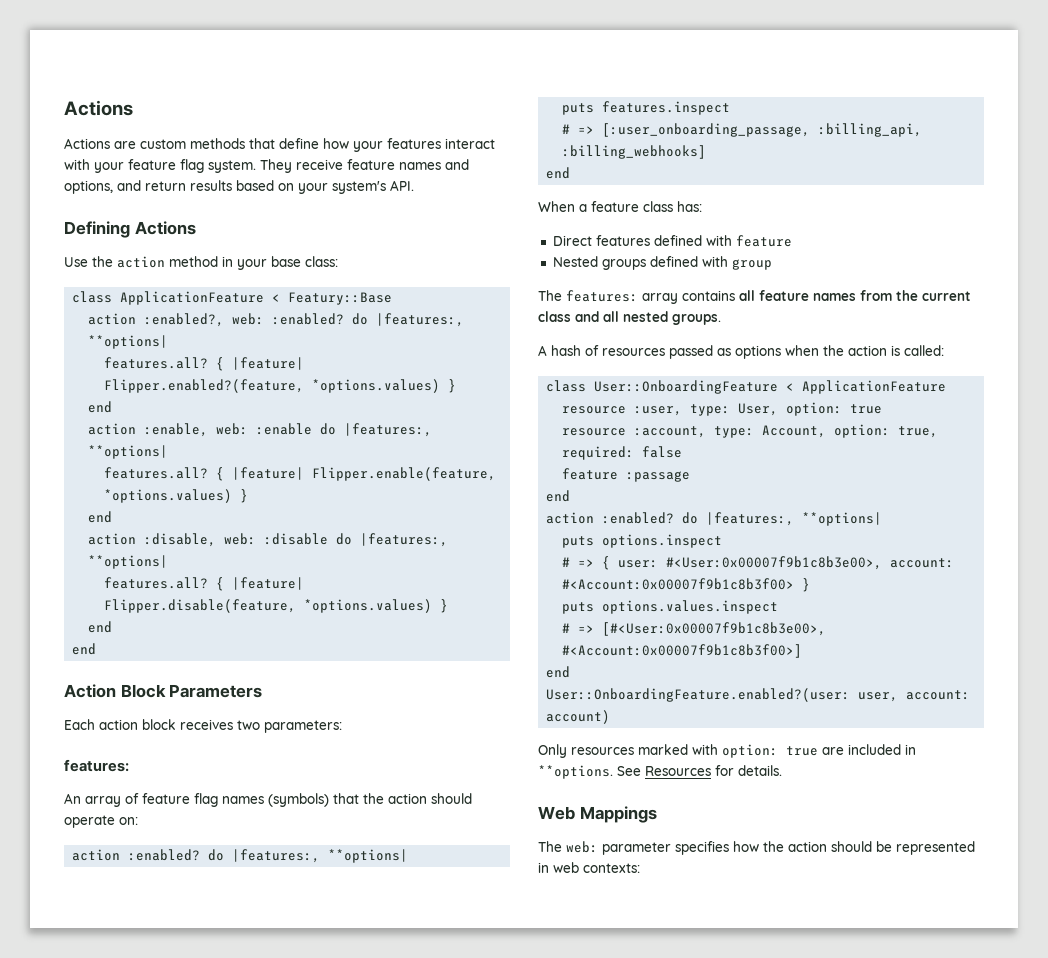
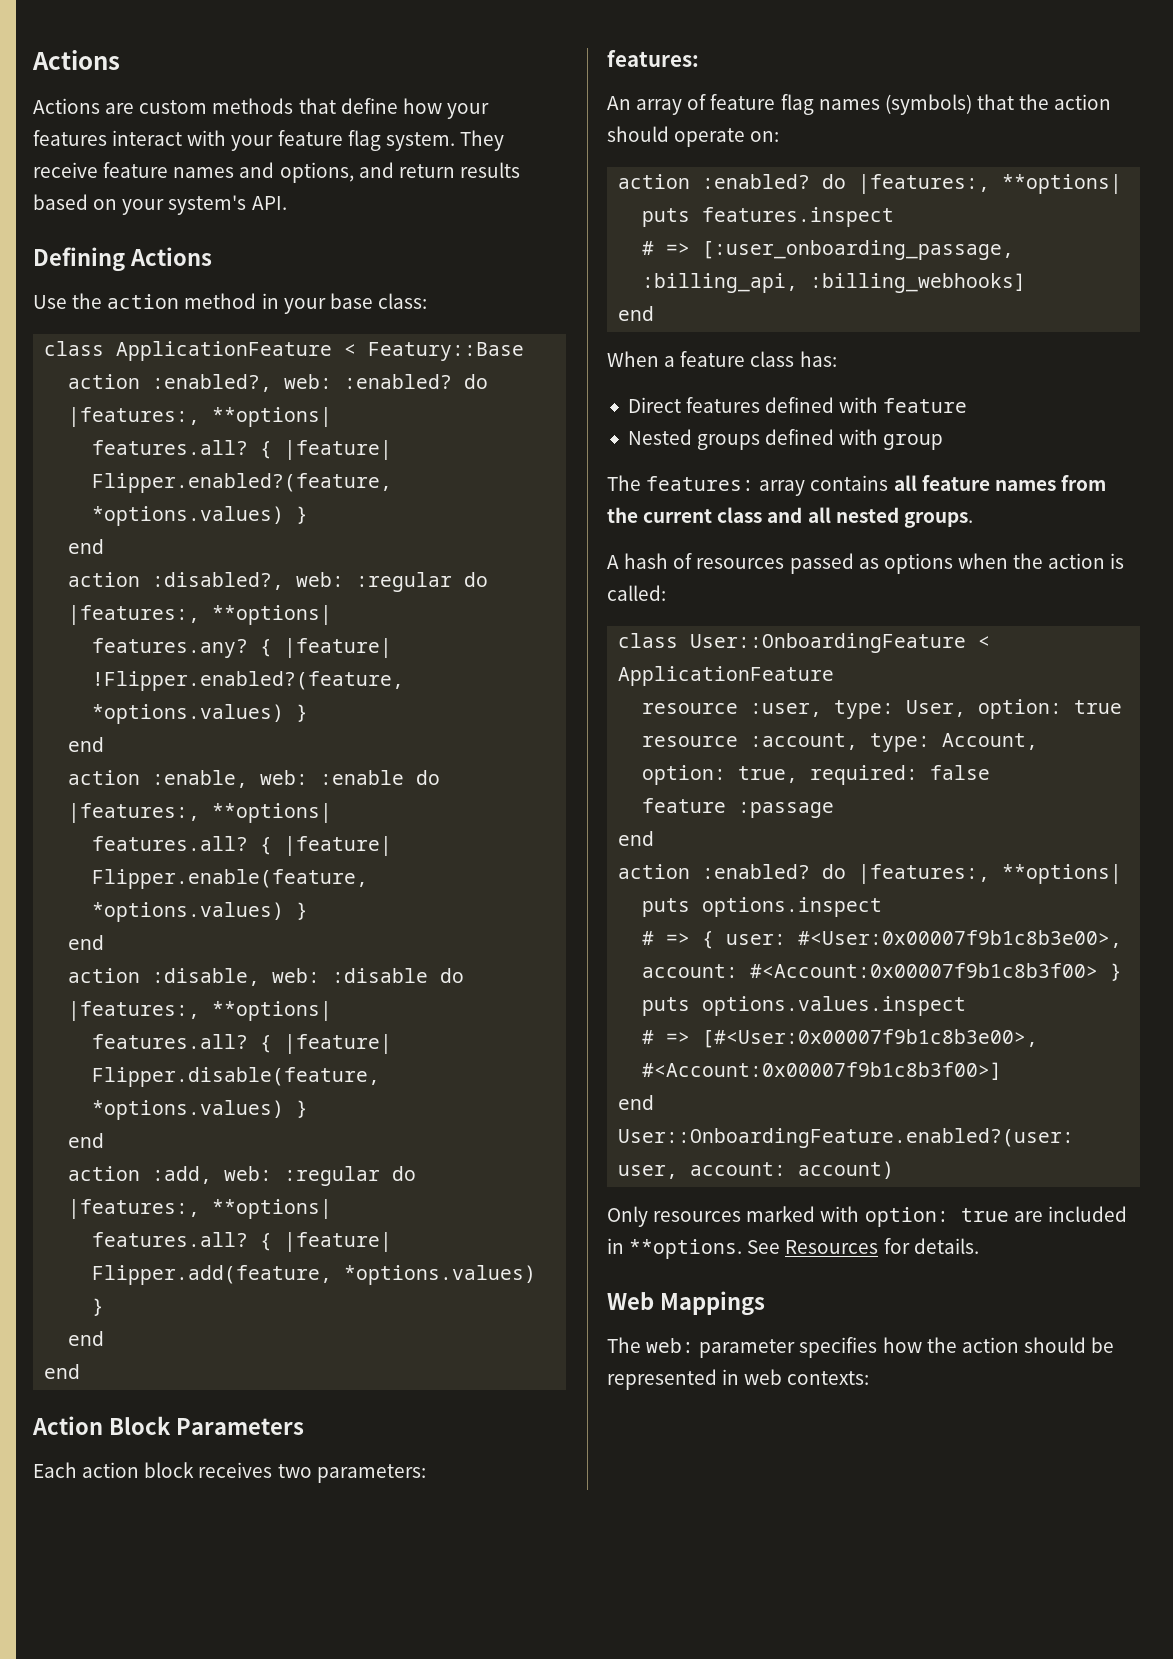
+ action :disabled?, web: :regular do |features:, **options|
+ features.any? { |feature| !Flipper.enabled?(feature, *options.values) }
+ end
+ action :add, web: :regular do |features:, **options|
+ features.all? { |feature| Flipper.add(feature, *options.values) }
+ end

